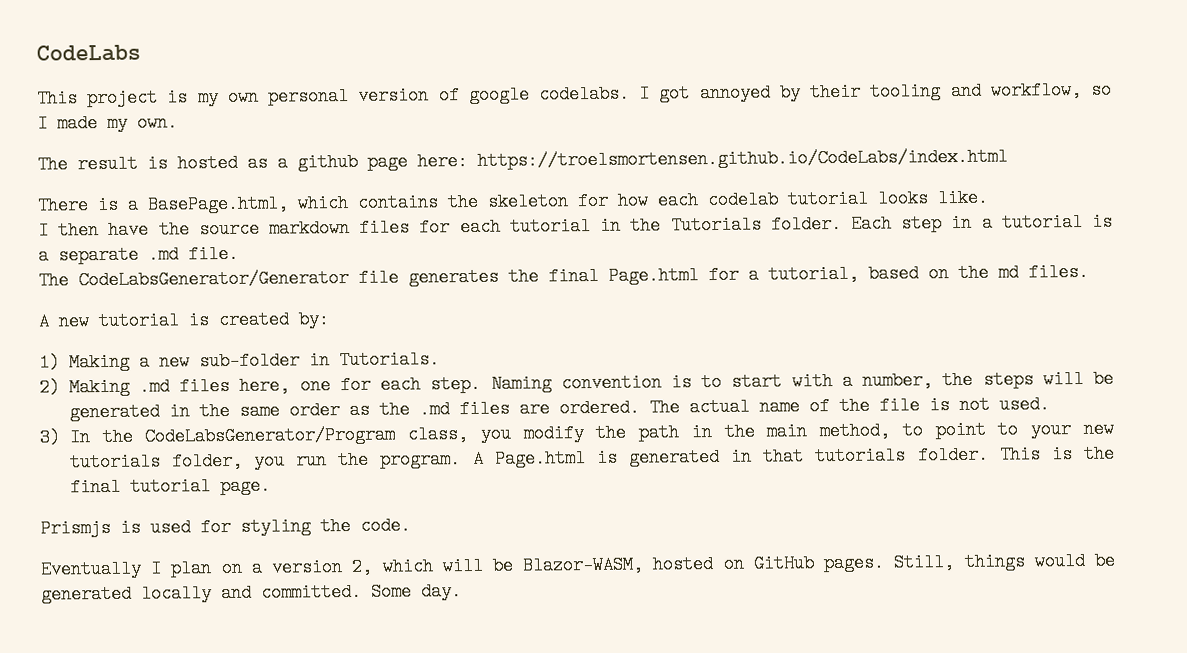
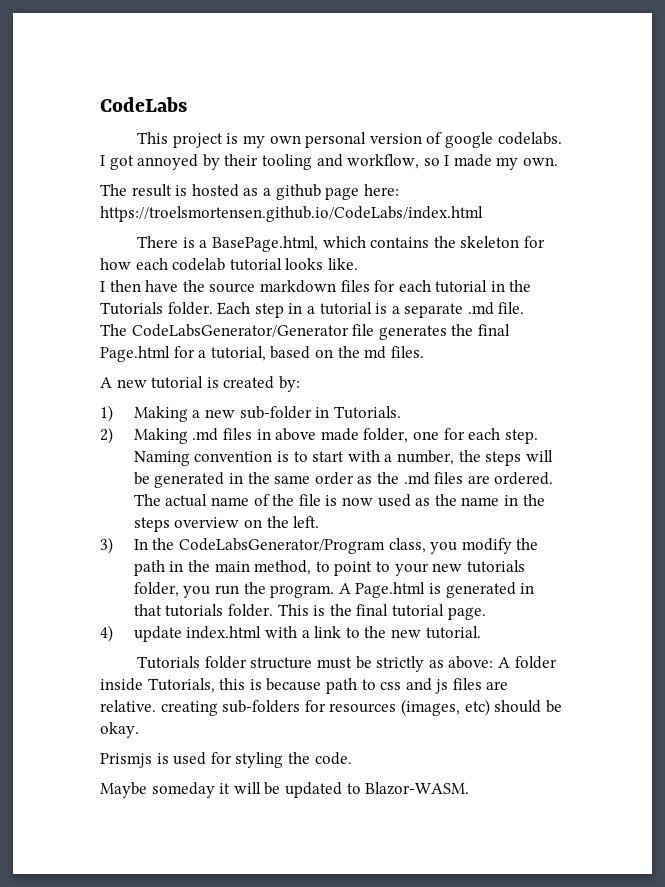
- 2) Making .md files here, one for each step.
+ 2) Making .md files in above made folder, one for each step.
- The actual name of the file is not used.
+ The actual name of the file is now used as the name in the steps overview on the left.
+ 4) update index.html with a link to the new tutorial.
+ Tutorials folder structure must be strictly as above: A folder inside Tutorials, this is because path to css and js files are relative. creating sub-folders for resources (images, etc) should be okay.
- Eventually I plan on a version 2, which will be Blazor-WASM, hosted on GitHub pages. Still, things would be generated locally and committed. Some day.
+ Maybe someday it will be updated to Blazor-WASM.

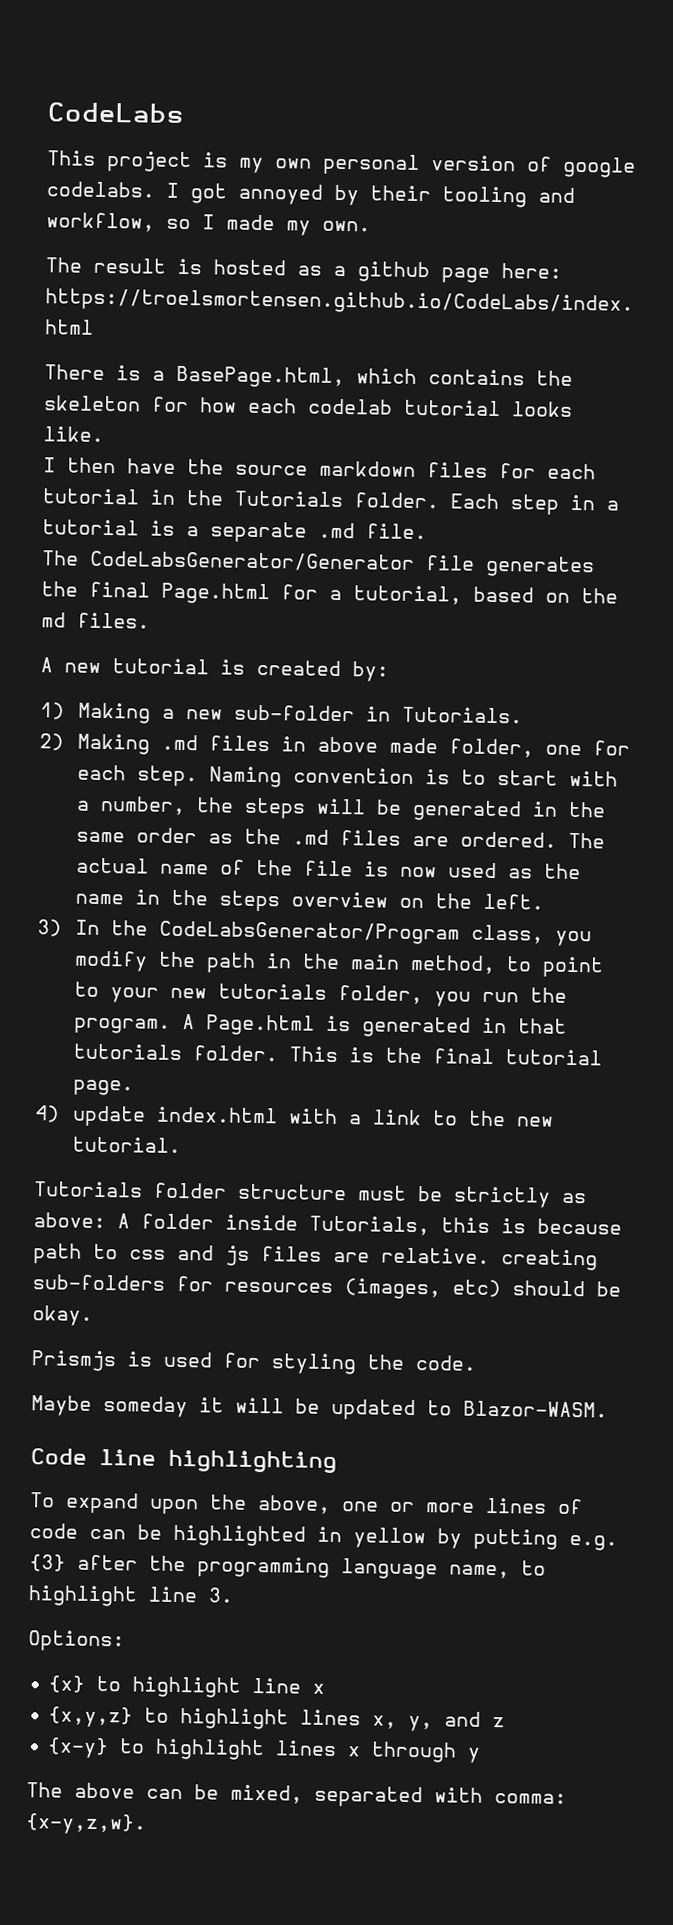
+ Code line highlighting
+ To expand upon the above, one or more lines of code can be highlighted in yellow by putting e.g. {3} after the programming language name, to highlight line 3.
+ Options:
+ {x} to highlight line x
+ {x,y,z} to highlight lines x, y, and z
+ {x-y} to highlight lines x through y
+ The above can be mixed, separated with comma: {x-y,z,w}.

